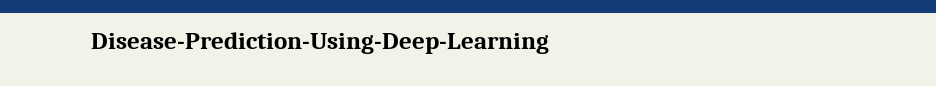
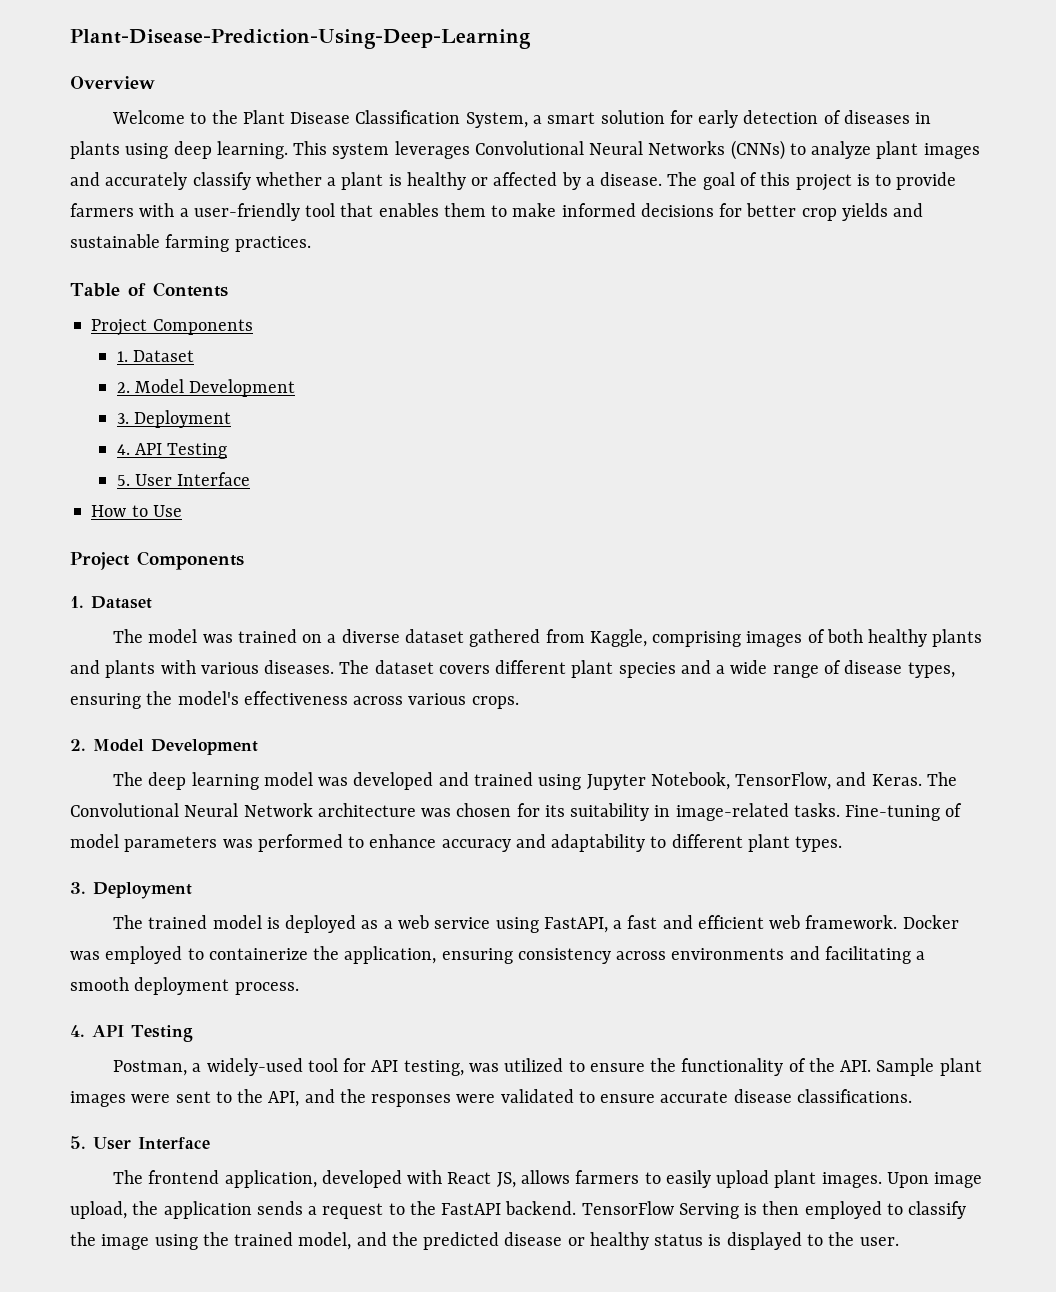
- Disease-Prediction-Using-Deep-Learning
+ Plant-Disease-Prediction-Using-Deep-Learning
+ Overview
+ Welcome to the Plant Disease Classification System, a smart solution for early detection of diseases in plants using deep learning. This system leverages Convolutional Neural Networks (CNNs) to analyze plant images and accurately classify whether a plant is healthy or affected by a disease. The goal of this project is to provide farmers with a user-friendly tool that enables them to make informed decisions for better crop yields and sustainable farming practices.
+ Table of Contents
+ Project Components
+ 1. Dataset
+ 2. Model Development
+ 3. Deployment
+ 4. API Testing
+ 5. User Interface
+ How to Use
+ Project Components
+ 1. Dataset
+ The model was trained on a diverse dataset gathered from Kaggle, comprising images of both healthy plants and plants with various diseases. The dataset covers different plant species and a wide range of disease types, ensuring the model's effectiveness across various crops.
+ 2. Model Development
+ The deep learning model was developed and trained using Jupyter Notebook, TensorFlow, and Keras. The Convolutional Neural Network architecture was chosen for its suitability in image-related tasks. Fine-tuning of model parameters was performed to enhance accuracy and adaptability to different plant types.
+ 3. Deployment
+ The trained model is deployed as a web service using FastAPI, a fast and efficient web framework. Docker was employed to containerize the application, ensuring consistency across environments and facilitating a smooth deployment process.
+ 4. API Testing
+ Postman, a widely-used tool for API testing, was utilized to ensure the functionality of the API. Sample plant images were sent to the API, and the responses were validated to ensure accurate disease classifications.
+ 5. User Interface
+ The frontend application, developed with React JS, allows farmers to easily upload plant images. Upon image upload, the application sends a request to the FastAPI backend. TensorFlow Serving is then employed to classify the image using the trained model, and the predicted disease or healthy status is displayed to the user.

